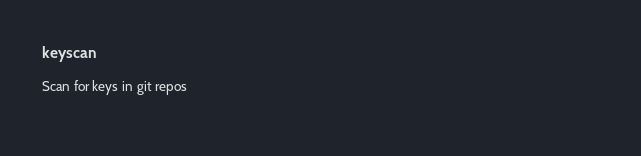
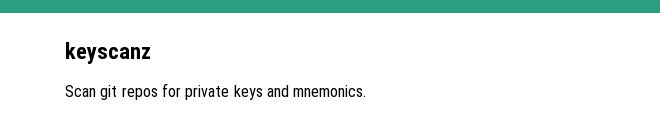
- keyscan
+ keyscanz
- Scan for keys in git repos
+ Scan git repos for private keys and mnemonics.

